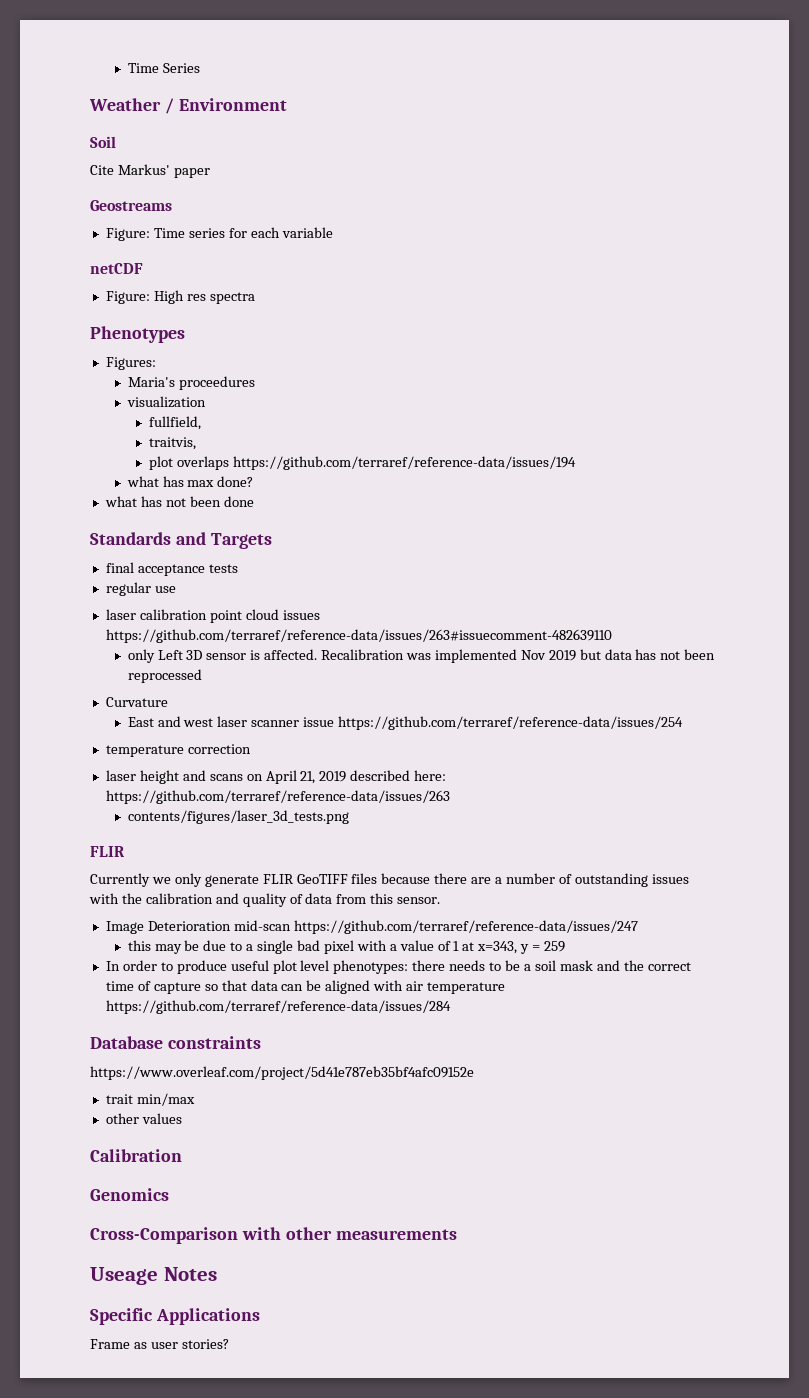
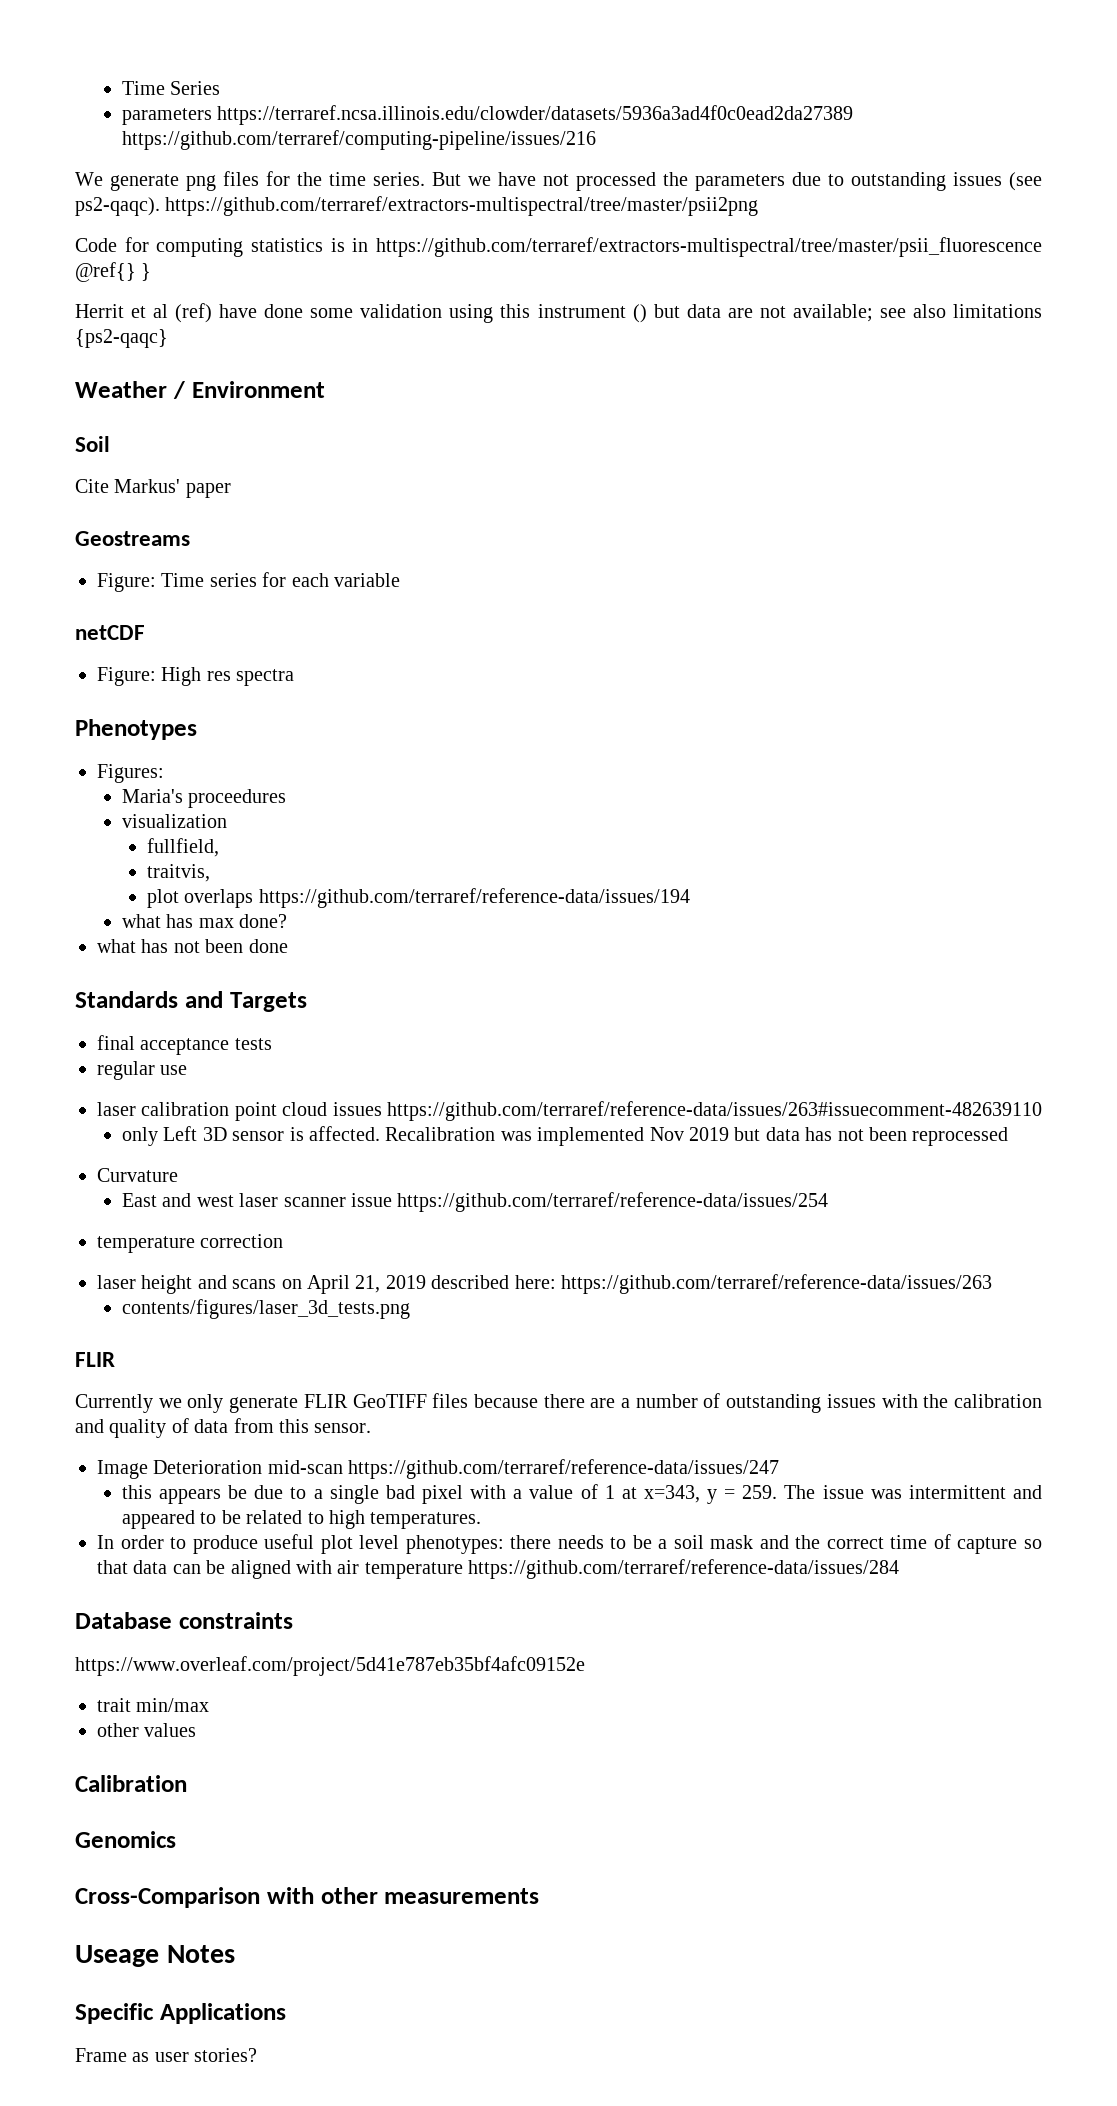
+ parameters https://terraref.ncsa.illinois.edu/clowder/datasets/5936a3ad4f0c0ead2da27389 https://github.com/terraref/computing-pipeline/issues/216
+ We generate png files for the time series. But we have not processed the parameters due to outstanding issues (see ps2-qaqc). https://github.com/terraref/extractors-multispectral/tree/master/psii2png
+ Code for computing statistics is in https://github.com/terraref/extractors-multispectral/tree/master/psii_fluorescence @ref{} }
+ Herrit et al (ref) have done some validation using this instrument () but data are not available; see also limitations {ps2-qaqc}
- this may be due to a single bad pixel with a value of 1 at x=343, y = 259
+ this appears be due to a single bad pixel with a value of 1 at x=343, y = 259. The issue was intermittent and appeared to be related to high temperatures.

